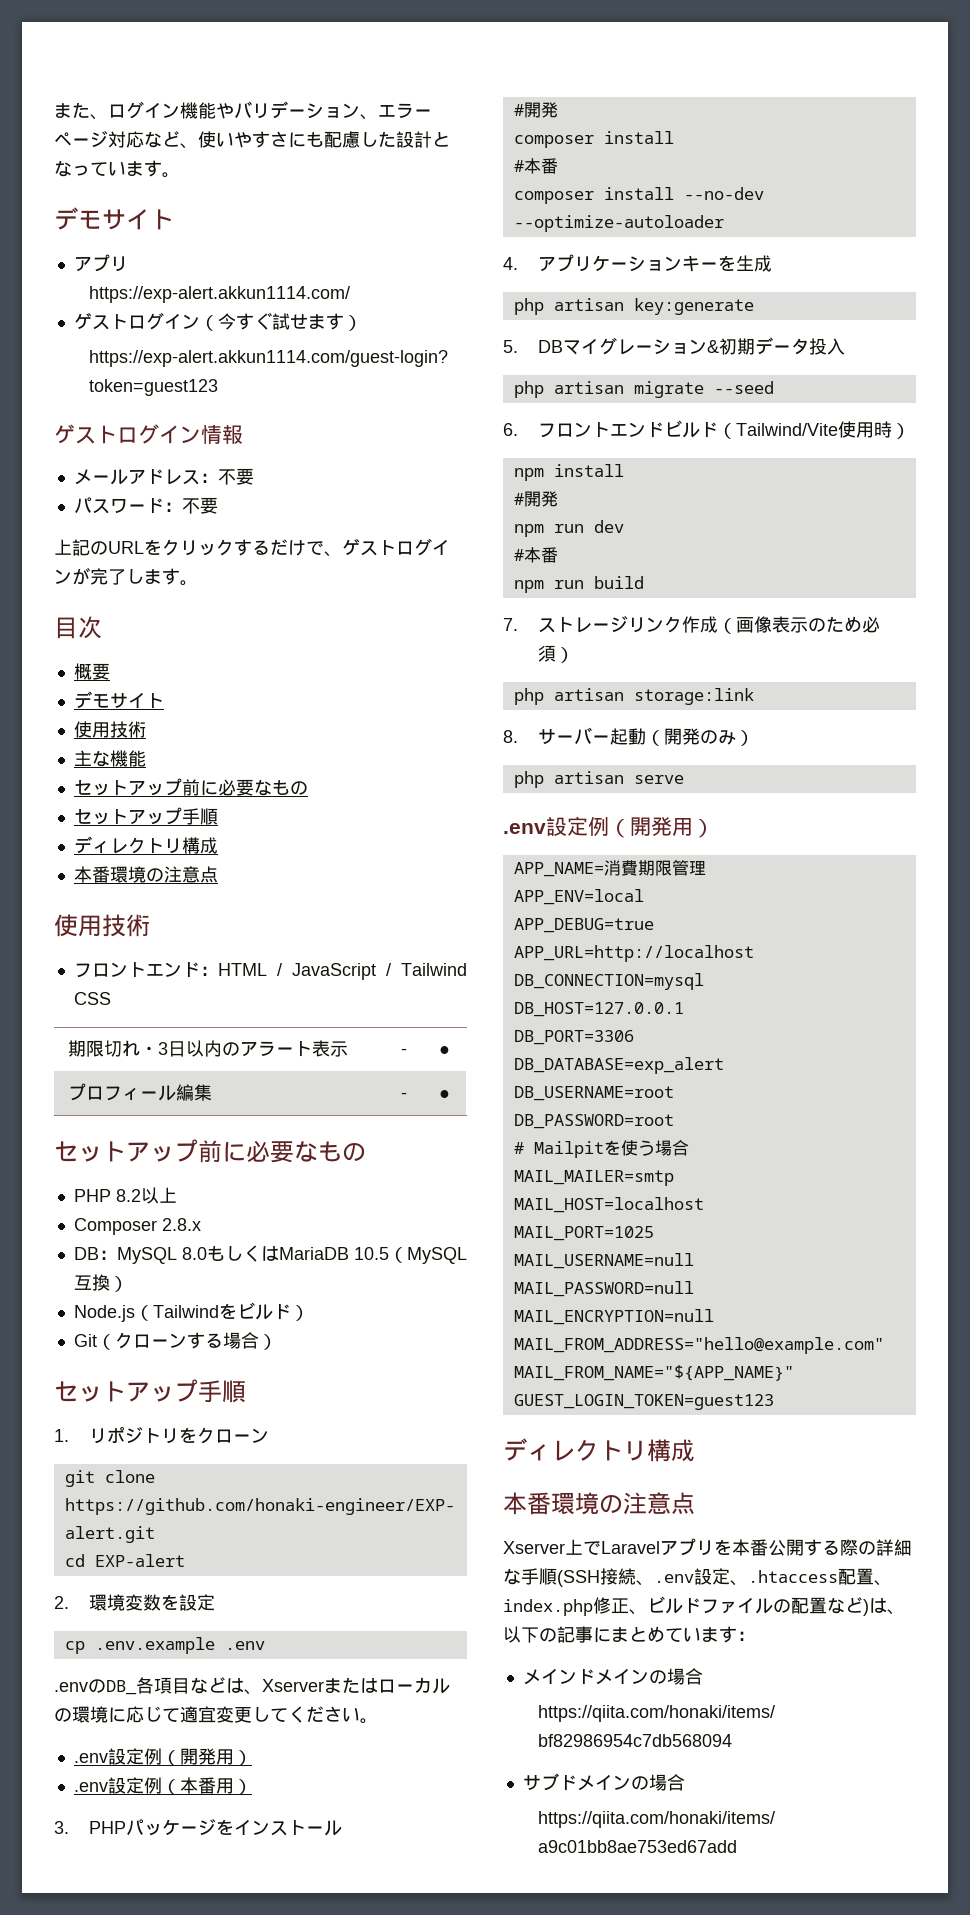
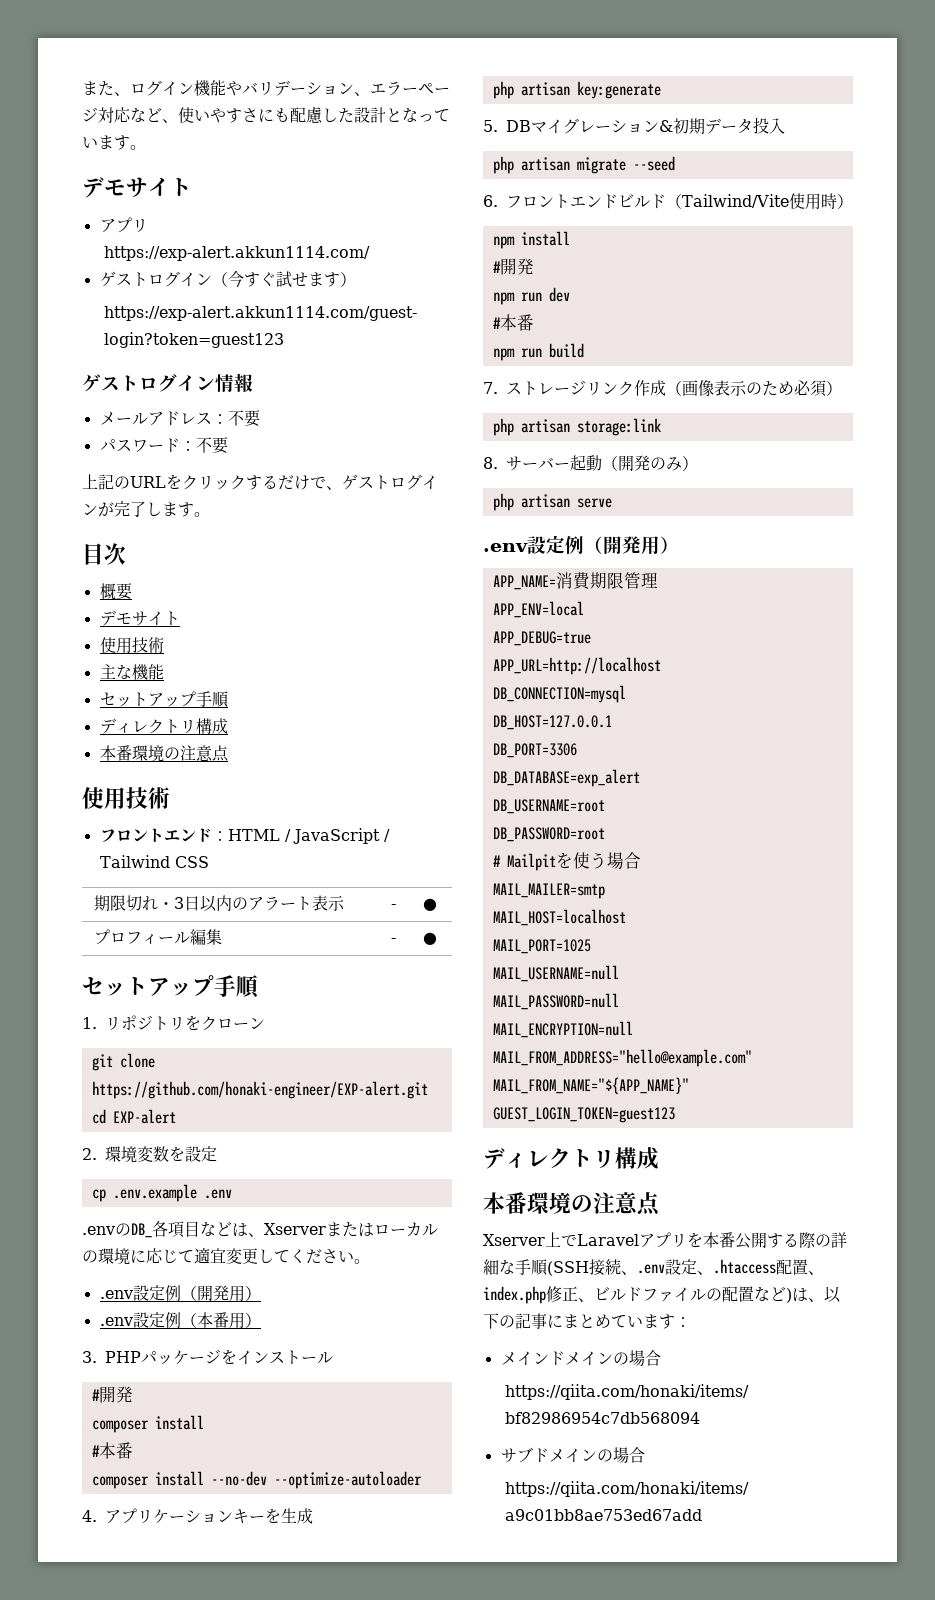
  主な機能
- セットアップ前に必要なもの
  プロフィール編集 | - | ●
- セットアップ前に必要なもの
- PHP 8.2以上
- Composer 2.8.x
- DB：MySQL 8.0もしくはMariaDB 10.5（MySQL互換）
- Node.js（Tailwindをビルド）
- Git（クローンする場合）

